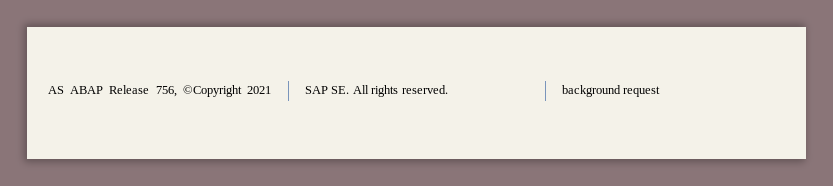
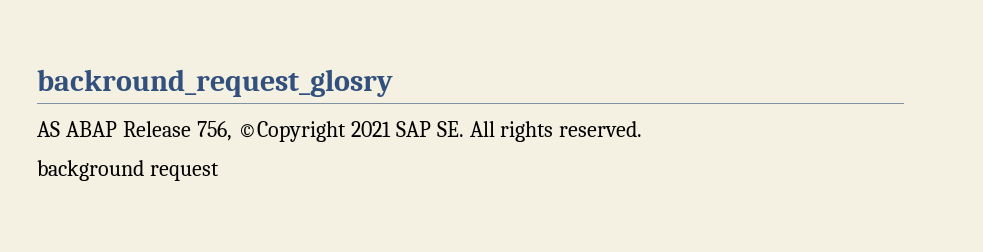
+ backround_request_glosry

